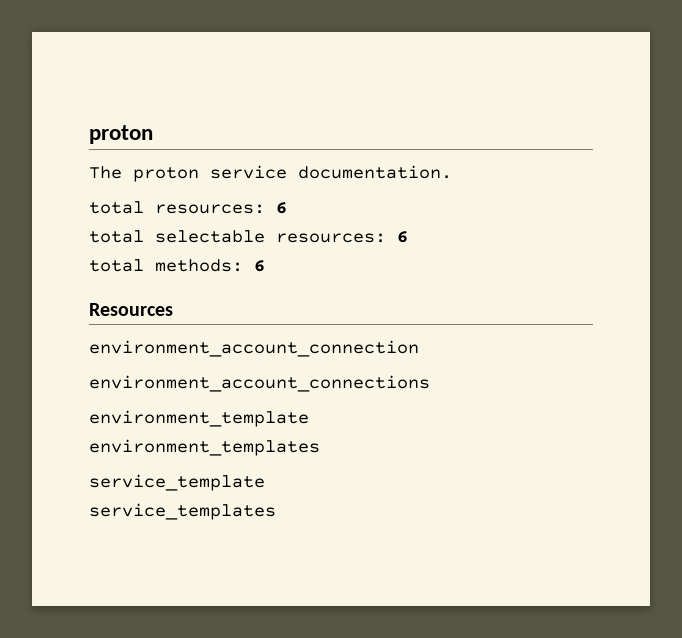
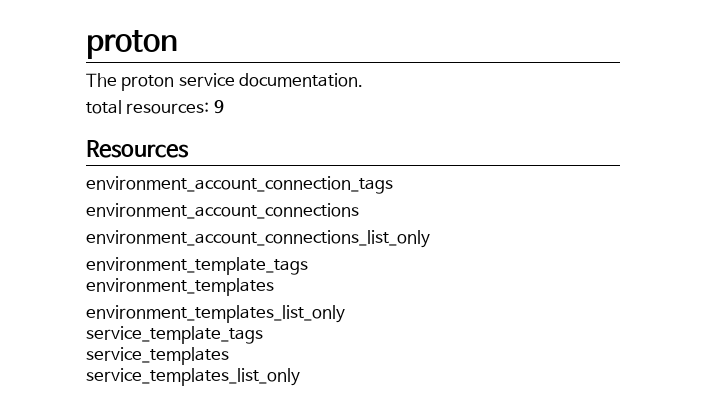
- total resources: 6
- total selectable resources: 6
- total methods: 6
+ total resources: 9
- environment_account_connection
+ environment_account_connection_tags
- environment_template
+ environment_account_connections_list_only
+ environment_template_tags
- service_template
+ environment_templates_list_only
+ service_template_tags
+ service_templates_list_only

